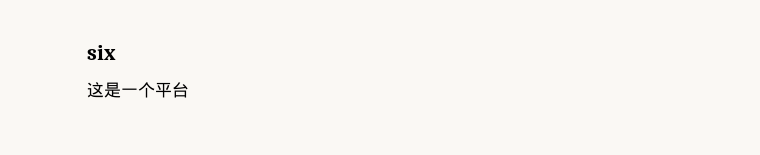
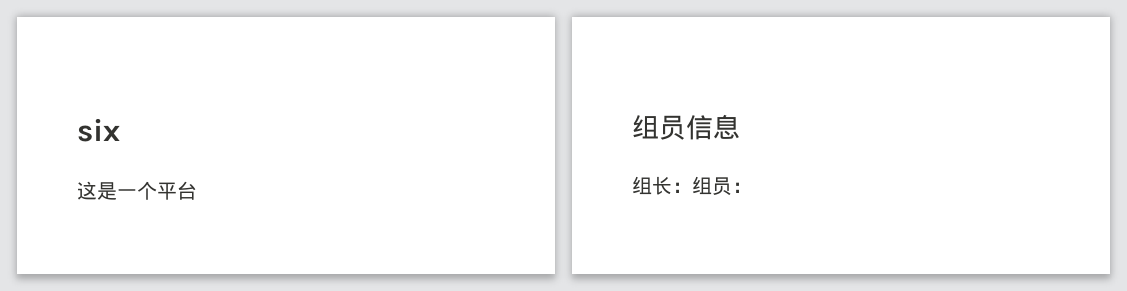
+ 组员信息
+ 组长：组员：

